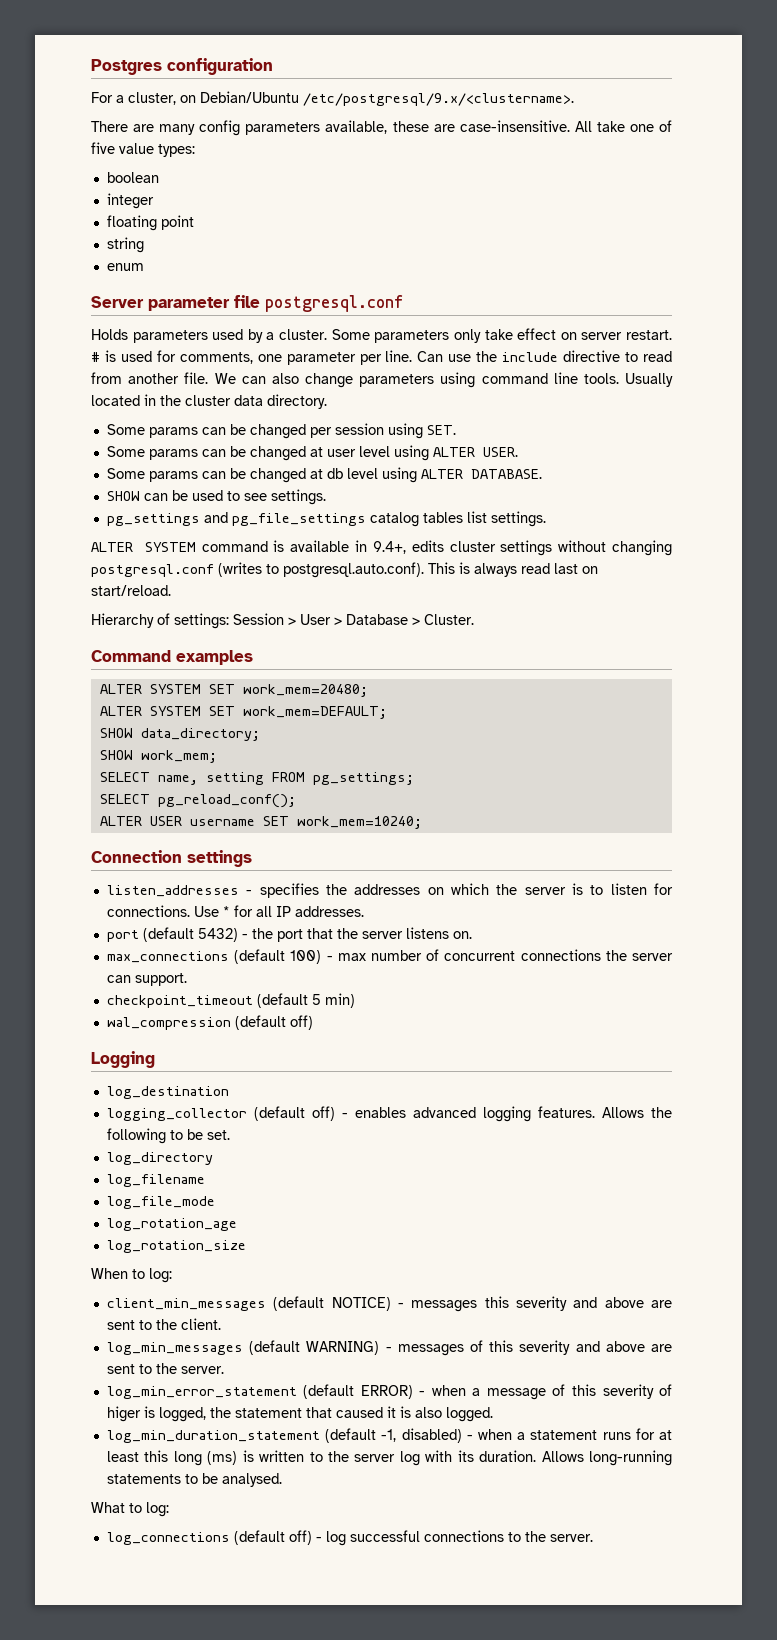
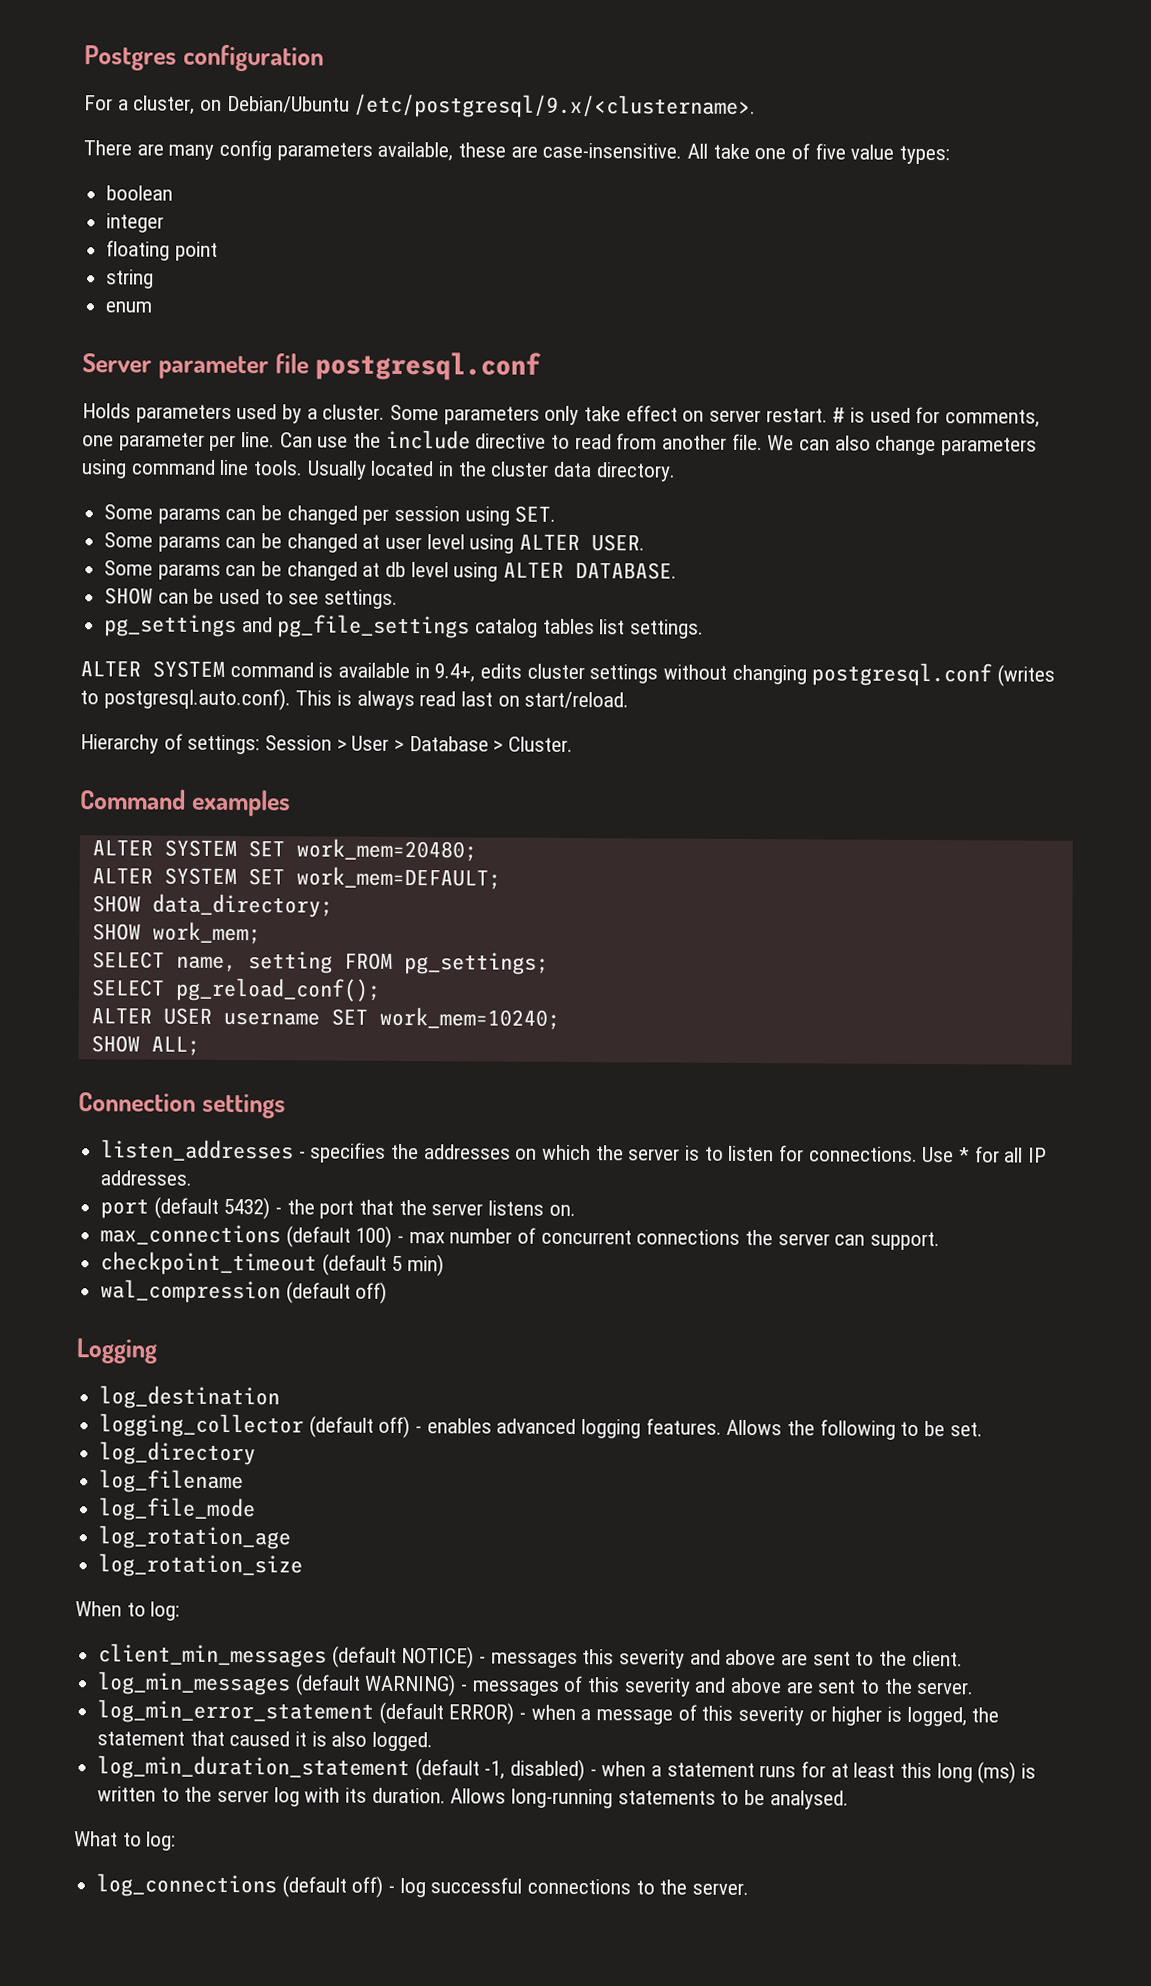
+ SHOW ALL;
- log_min_error_statement (default ERROR) - when a message of this severity of higer is logged, the statement that caused it is also logged.
+ log_min_error_statement (default ERROR) - when a message of this severity or higher is logged, the statement that caused it is also logged.

